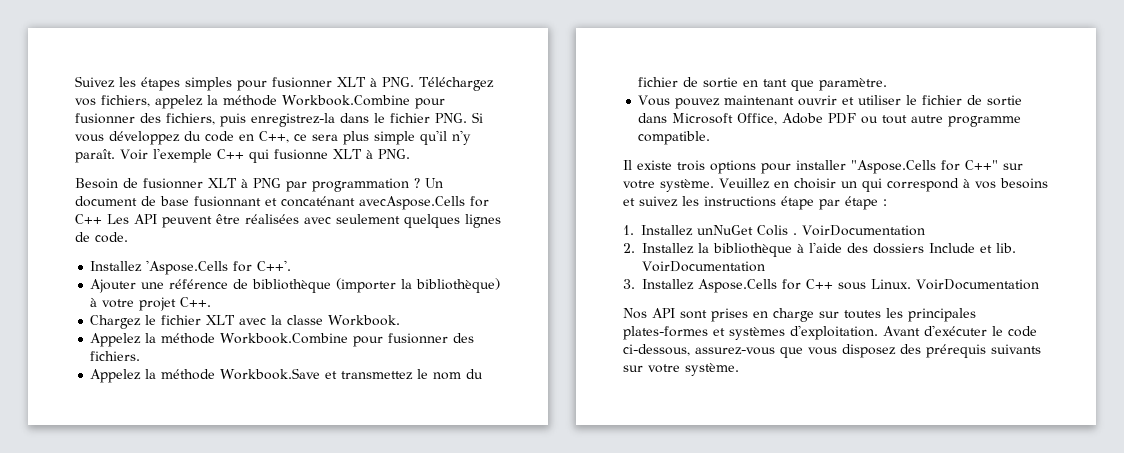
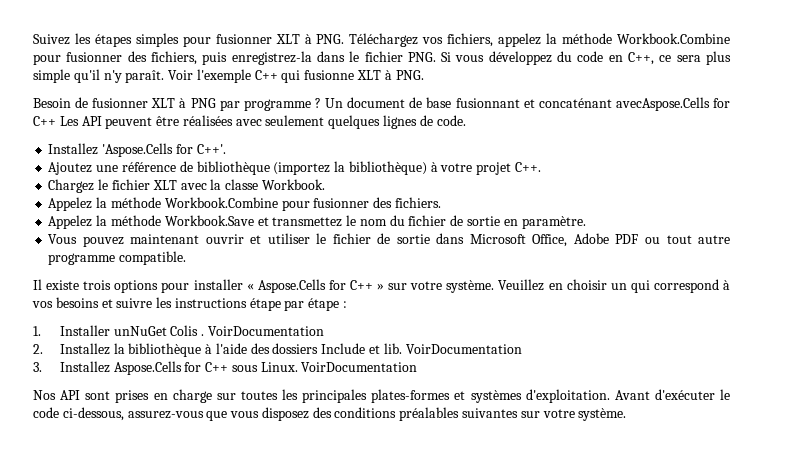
- Besoin de fusionner XLT à PNG par programmation ?
+ Besoin de fusionner XLT à PNG par programme ?
- Ajouter une référence de bibliothèque (importer la bibliothèque) à votre projet C++.
+ Ajoutez une référence de bibliothèque (importez la bibliothèque) à votre projet C++.
- Appelez la méthode Workbook.Save et transmettez le nom du fichier de sortie en tant que paramètre.
+ Appelez la méthode Workbook.Save et transmettez le nom du fichier de sortie en paramètre.
- Il existe trois options pour installer "Aspose.Cells for C++" sur votre système.
+ Il existe trois options pour installer « Aspose.Cells for C++ » sur votre système.
- Veuillez en choisir un qui correspond à vos besoins et suivez les instructions étape par étape :
+ Veuillez en choisir un qui correspond à vos besoins et suivre les instructions étape par étape :
- 1. Installez unNuGet Colis .
+ 1. Installer unNuGet Colis .
- Avant d'exécuter le code ci-dessous, assurez-vous que vous disposez des prérequis suivants sur votre système.
+ Avant d'exécuter le code ci-dessous, assurez-vous que vous disposez des conditions préalables suivantes sur votre système.

